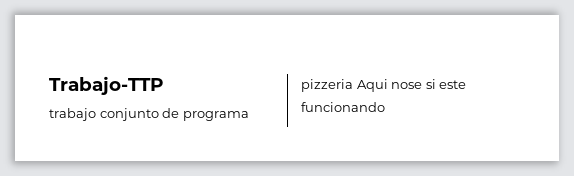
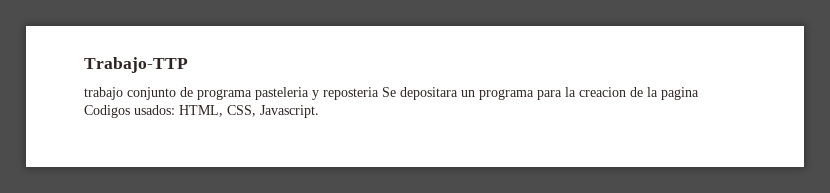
- trabajo conjunto de programa pizzeria Aqui nose si este funcionando
+ trabajo conjunto de programa pasteleria y reposteria Se depositara un programa para la creacion de la pagina Codigos usados: HTML, CSS, Javascript.

